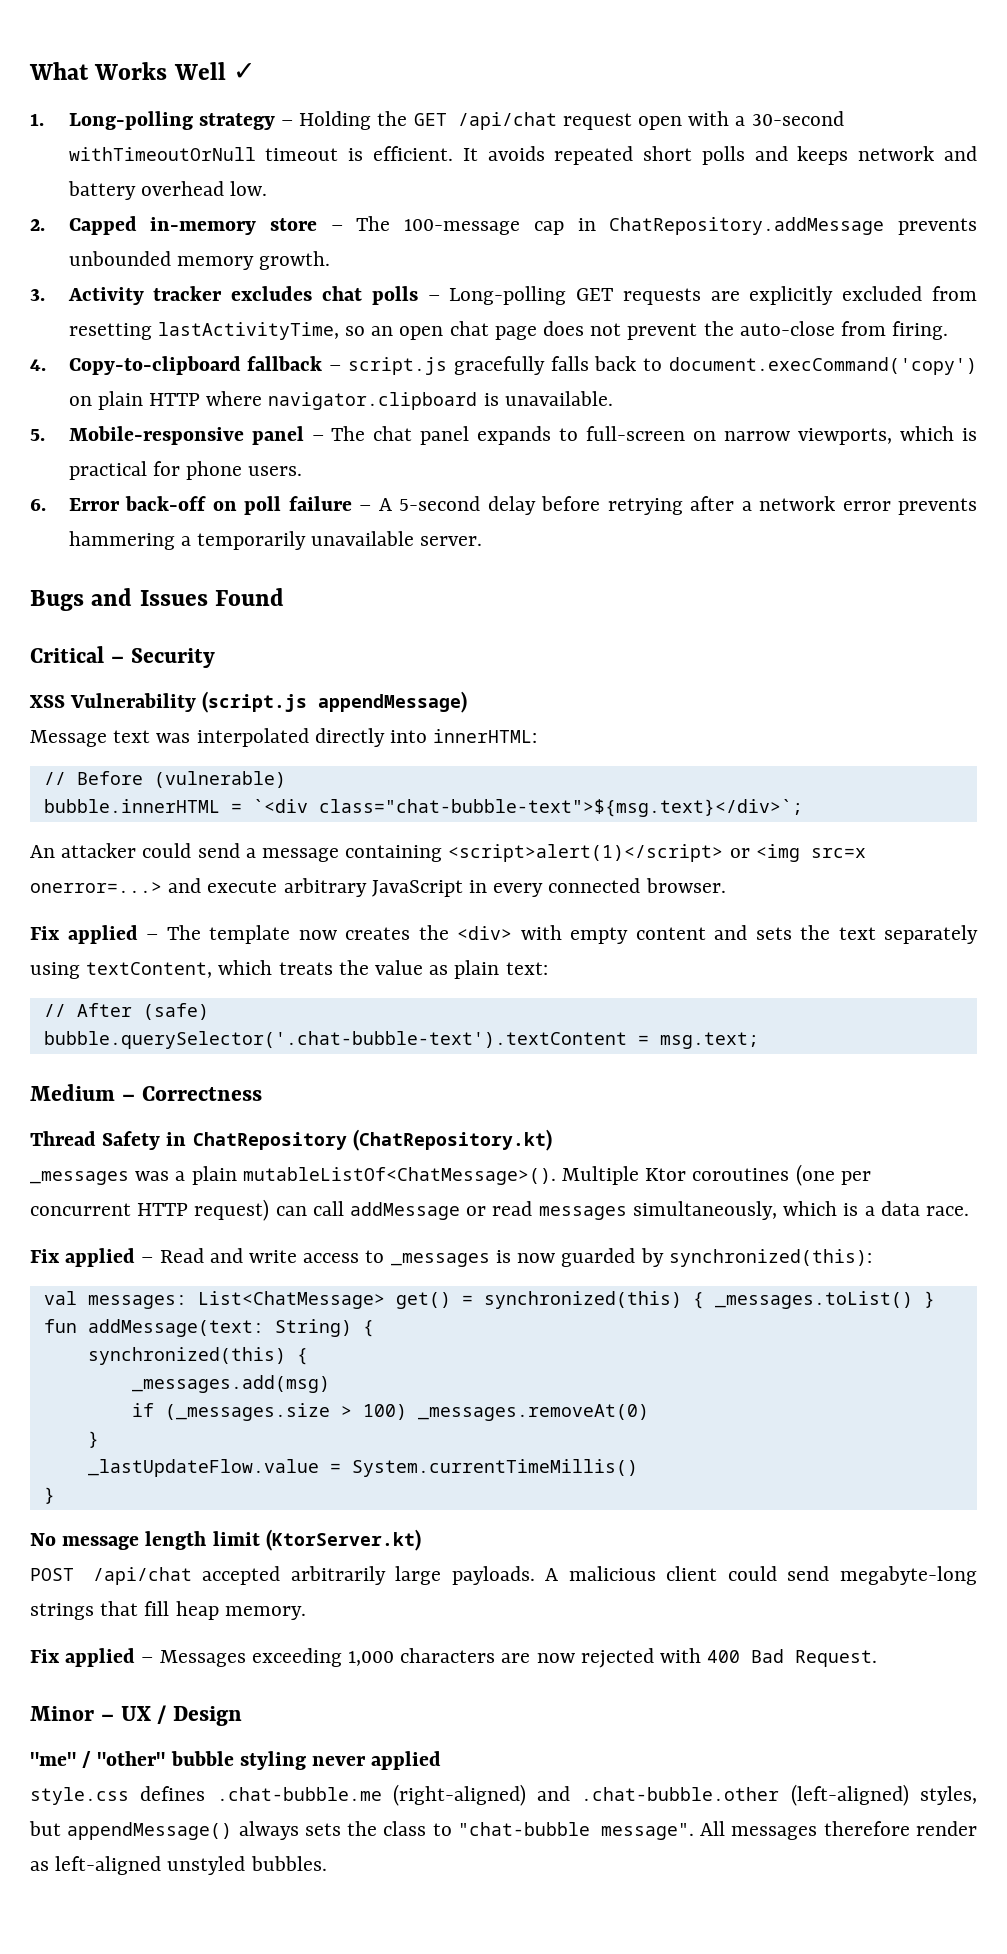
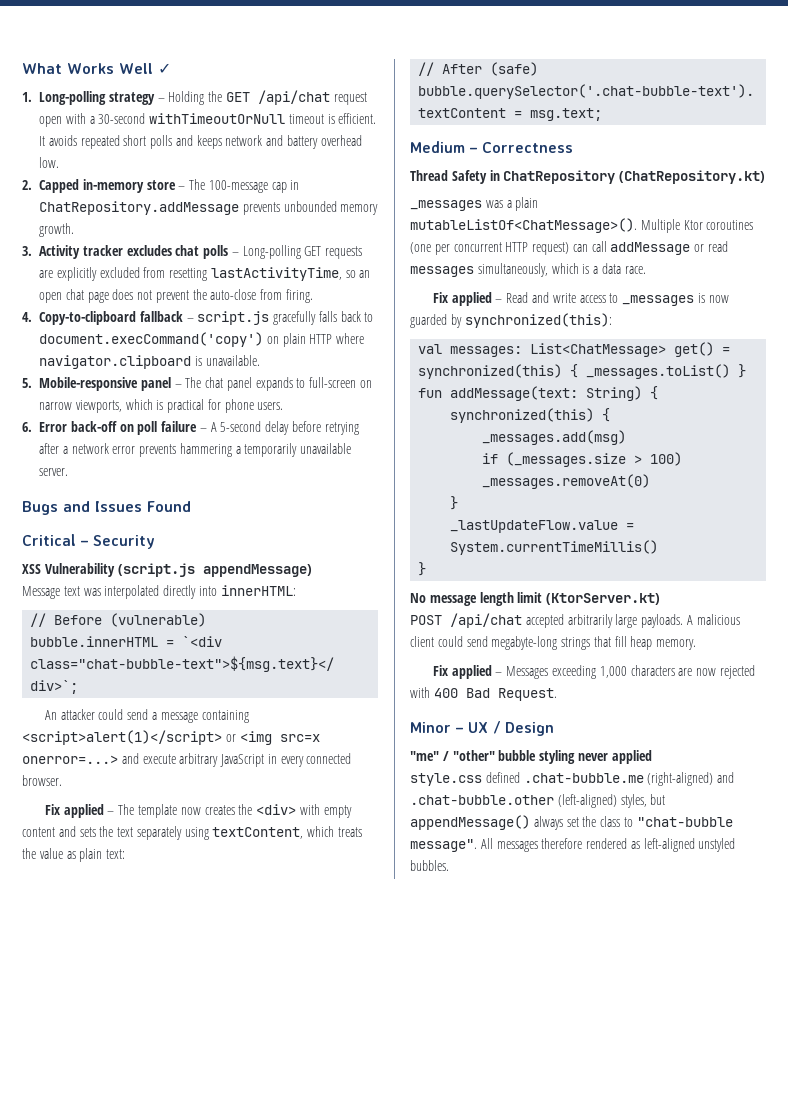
- style.css defines .chat-bubble.me (right-aligned) and .chat-bubble.other (left-aligned) styles, but appendMessage() always sets the class to "chat-bubble message".
+ style.css defined .chat-bubble.me (right-aligned) and .chat-bubble.other (left-aligned) styles, but appendMessage() always set the class to "chat-bubble message".
- All messages therefore render as left-aligned unstyled bubbles.
+ All messages therefore rendered as left-aligned unstyled bubbles.

